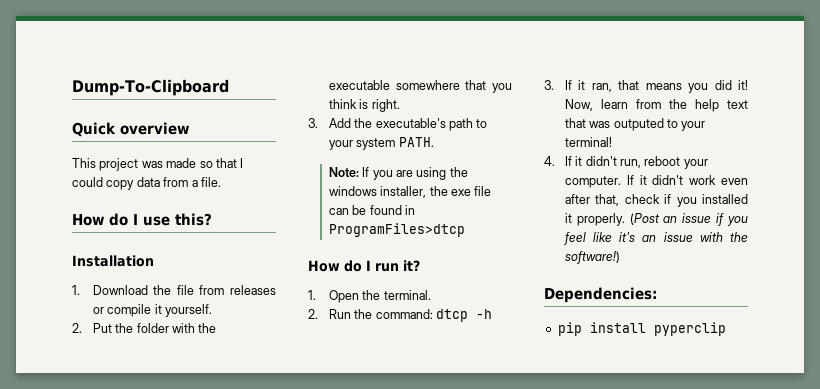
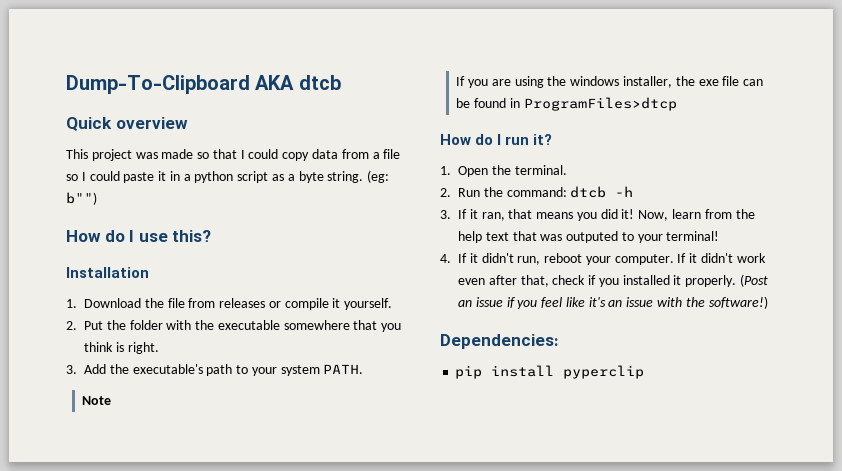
- Dump-To-Clipboard
+ Dump-To-Clipboard AKA dtcb
- This project was made so that I could copy data from a file.
+ This project was made so that I could copy data from a file so I could paste it in a python script as a byte string. (eg: b"")
- Note: If you are using the windows installer, the exe file can be found in ProgramFiles>dtcp
+ Note
+ If you are using the windows installer, the exe file can be found in ProgramFiles>dtcp
- 2. Run the command: dtcp -h
+ 2. Run the command: dtcb -h

